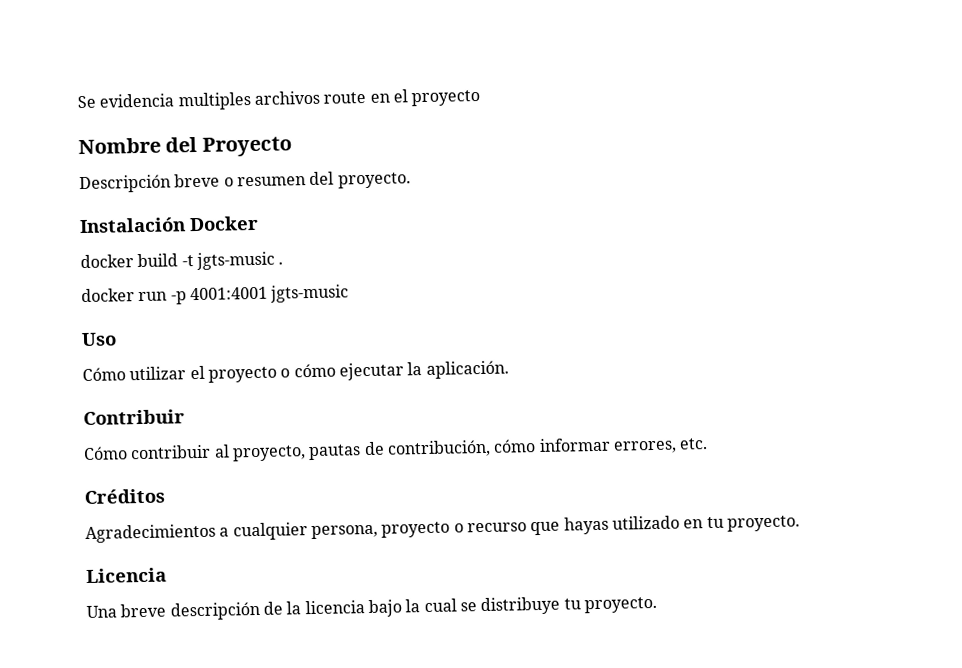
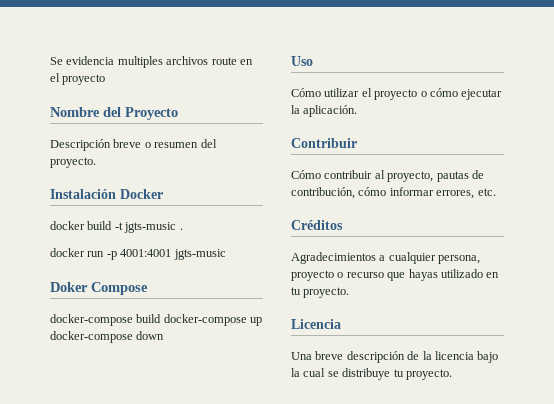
+ Doker Compose
+ docker-compose build docker-compose up docker-compose down

